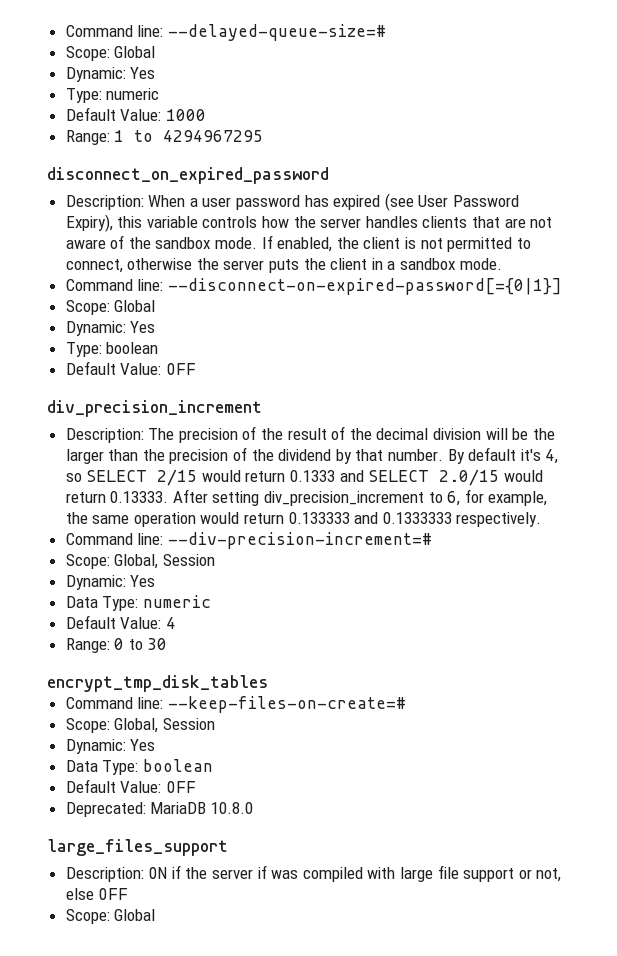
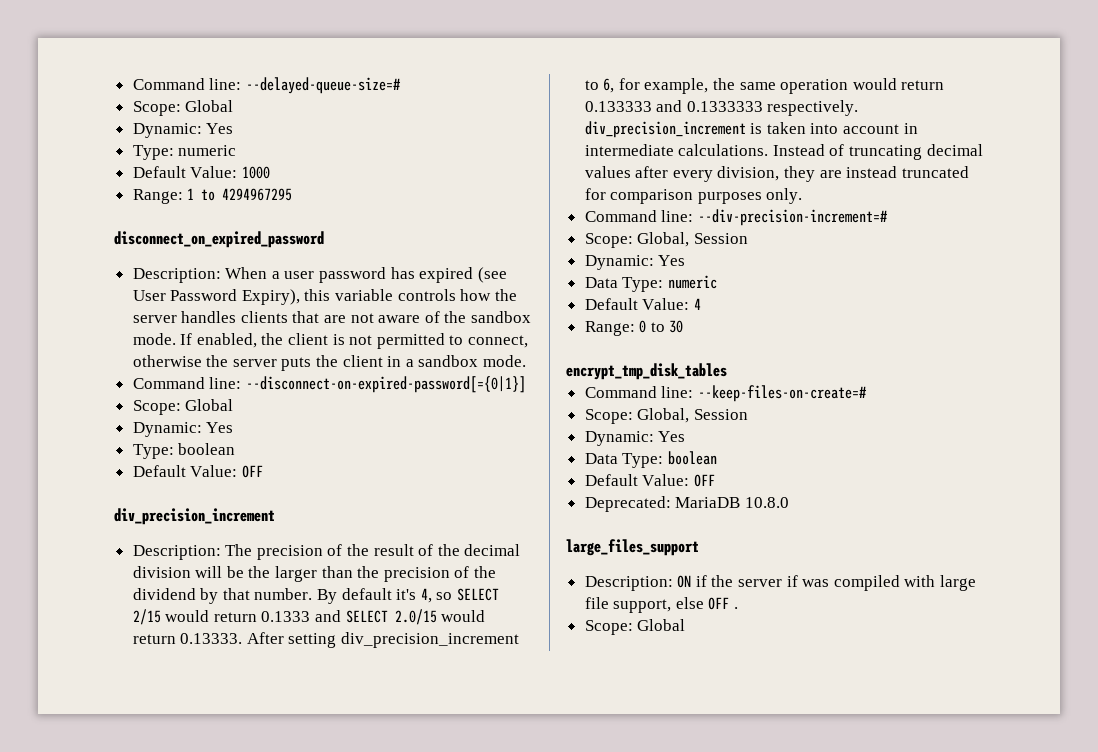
- By default it's 4, so SELECT 2/15 would return 0.1333 and SELECT 2.0/15 would return 0.13333. After setting div_precision_increment to 6, for example, the same operation would return 0.133333 and 0.1333333 respectively.
+ By default it's 4, so SELECT 2/15 would return 0.1333 and SELECT 2.0/15 would return 0.13333. After setting div_precision_increment to 6, for example, the same operation would return 0.133333 and 0.1333333 respectively. div_precision_increment is taken into account in intermediate calculations. Instead of truncating decimal values after every division, they are instead truncated for comparison purposes only.
- Description: ON if the server if was compiled with large file support or not, else OFF
+ Description: ON if the server if was compiled with large file support, else OFF .

